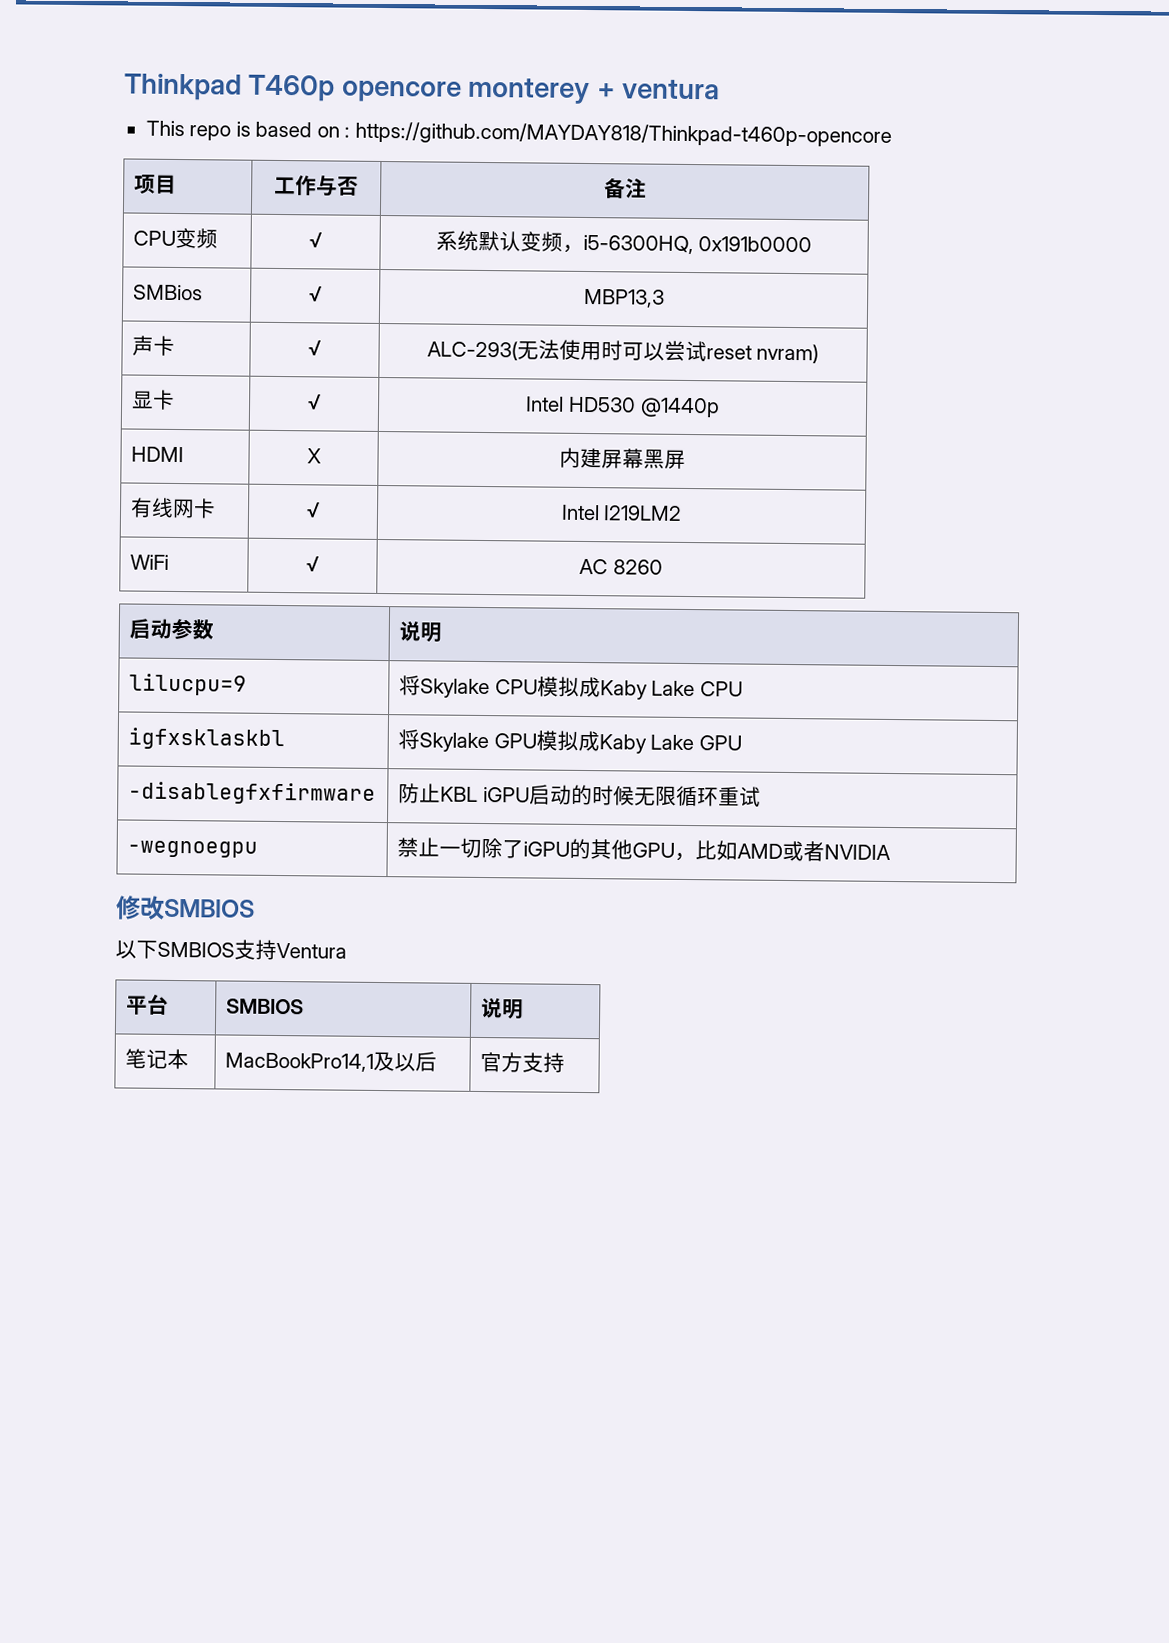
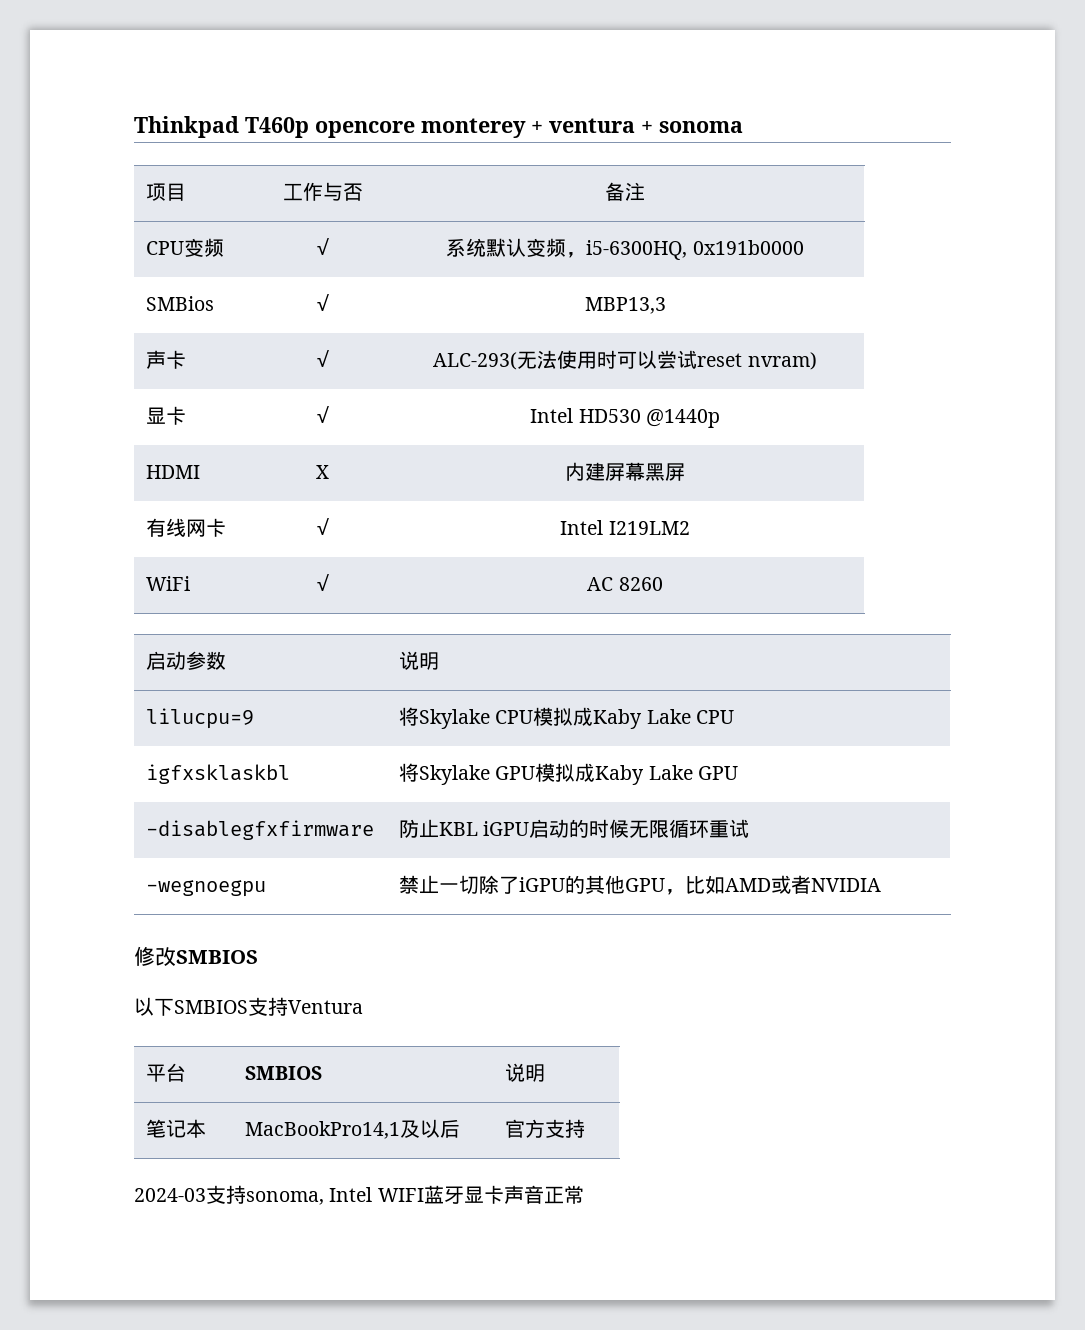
- Thinkpad T460p opencore monterey + ventura
- This repo is based on : https://github.com/MAYDAY818/Thinkpad-t460p-opencore
+ Thinkpad T460p opencore monterey + ventura + sonoma
+ 2024-03支持sonoma, Intel WIFI蓝牙显卡声音正常

